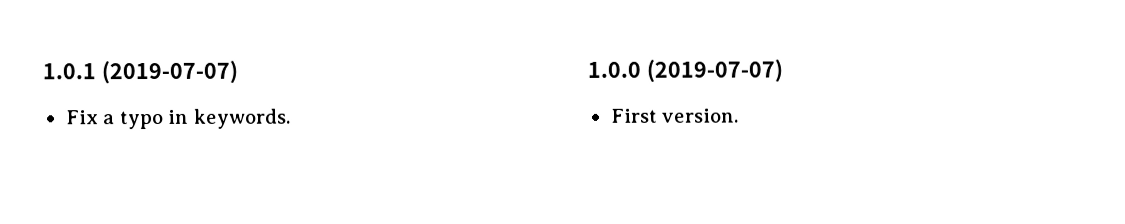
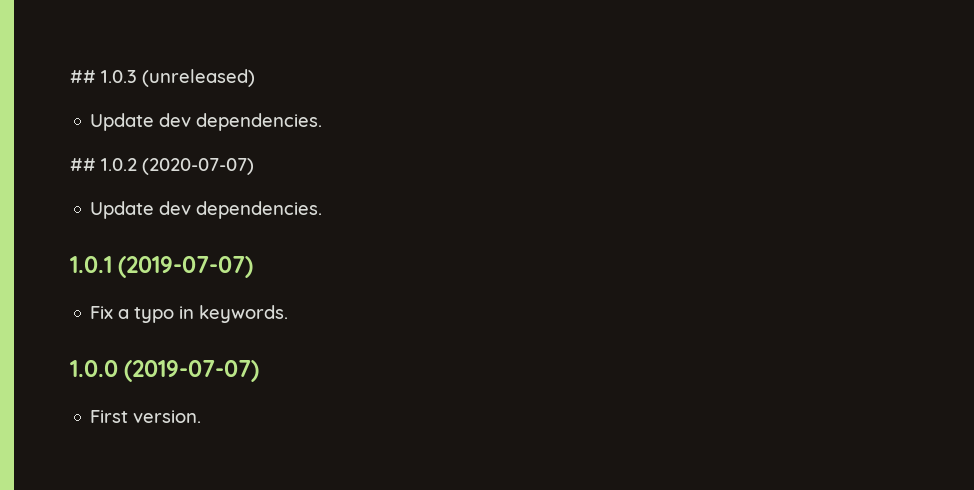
+ ## 1.0.3 (unreleased)
+ Update dev dependencies.
+ ## 1.0.2 (2020-07-07)
+ Update dev dependencies.

